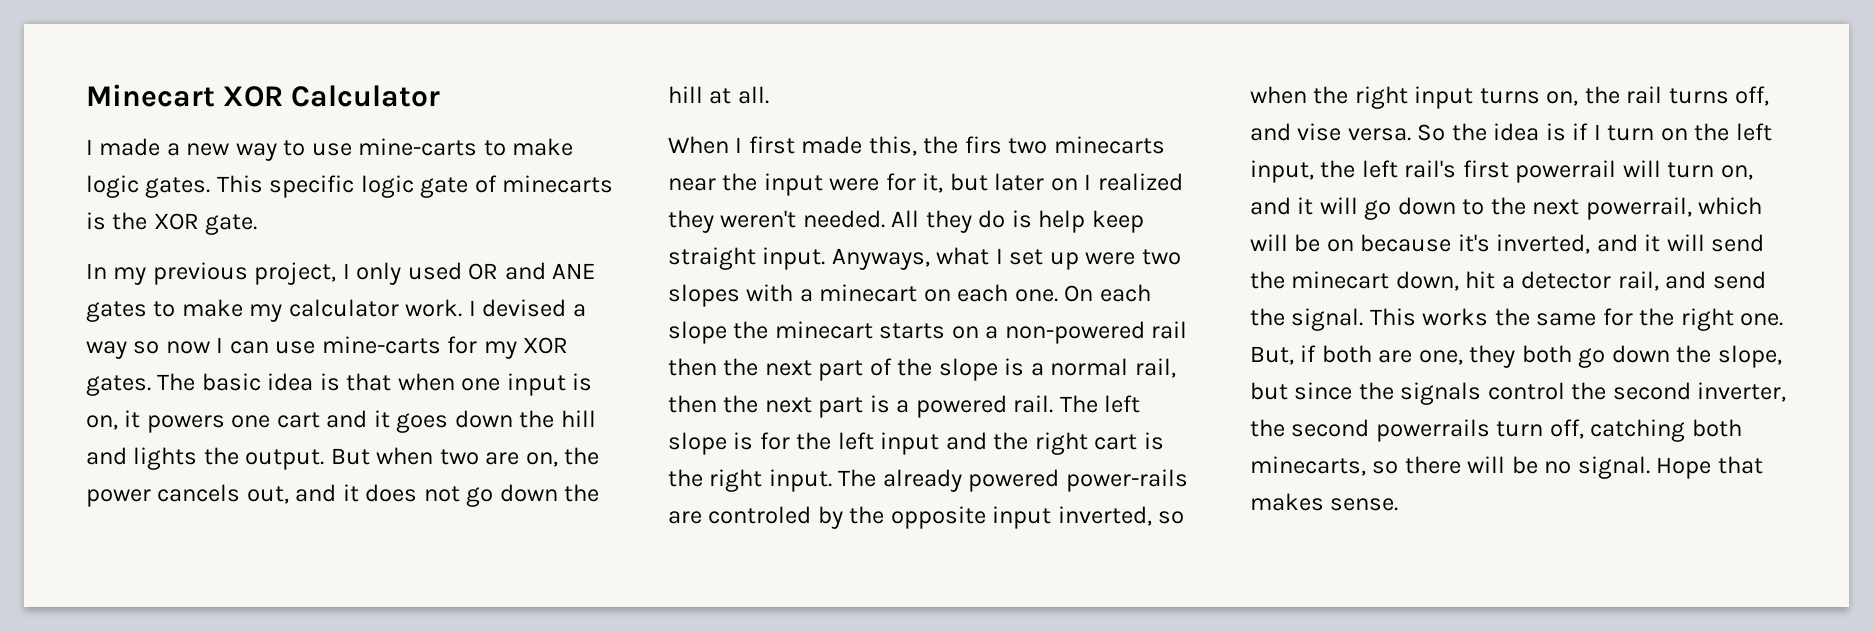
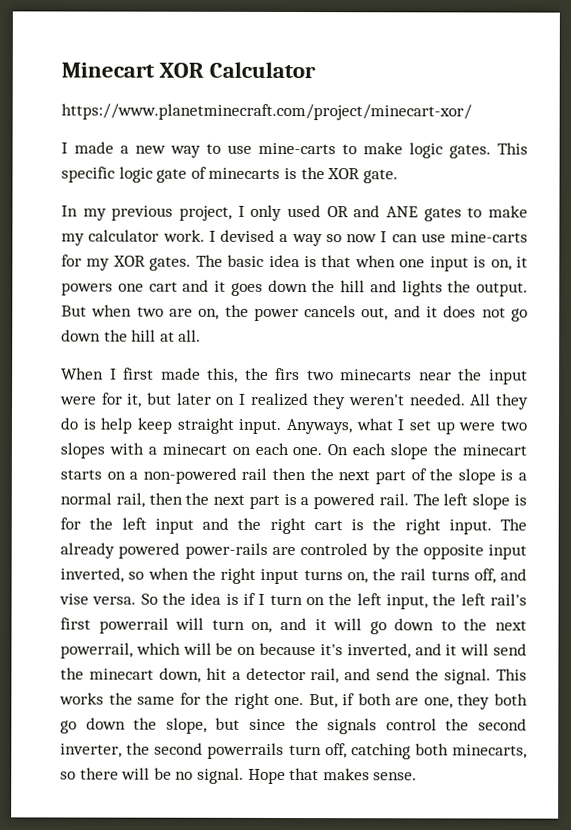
+ https://www.planetminecraft.com/project/minecart-xor/

